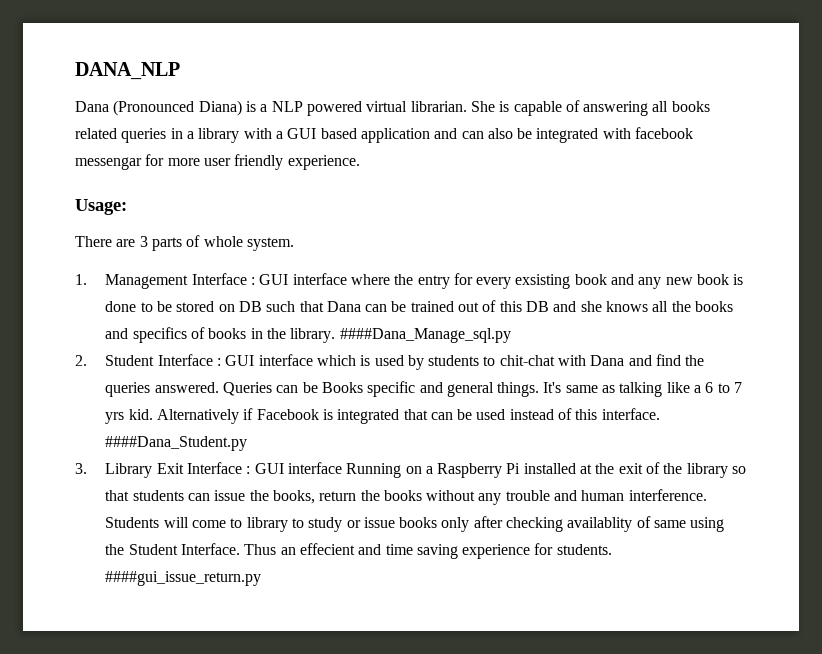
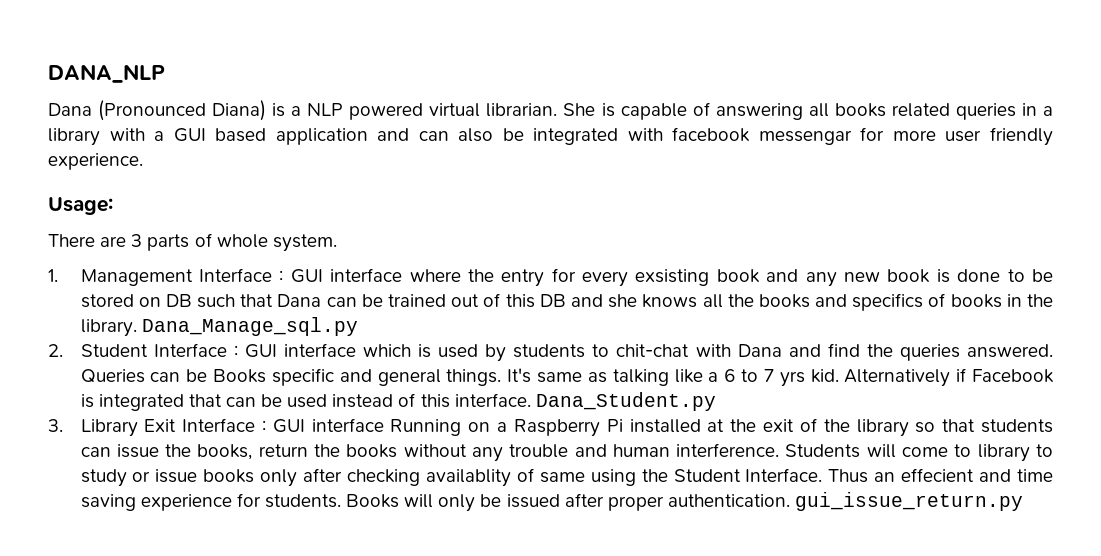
- ####Dana_Manage_sql.py
+ Dana_Manage_sql.py
- ####Dana_Student.py
+ Dana_Student.py
- ####gui_issue_return.py
+ Books will only be issued after proper authentication. gui_issue_return.py

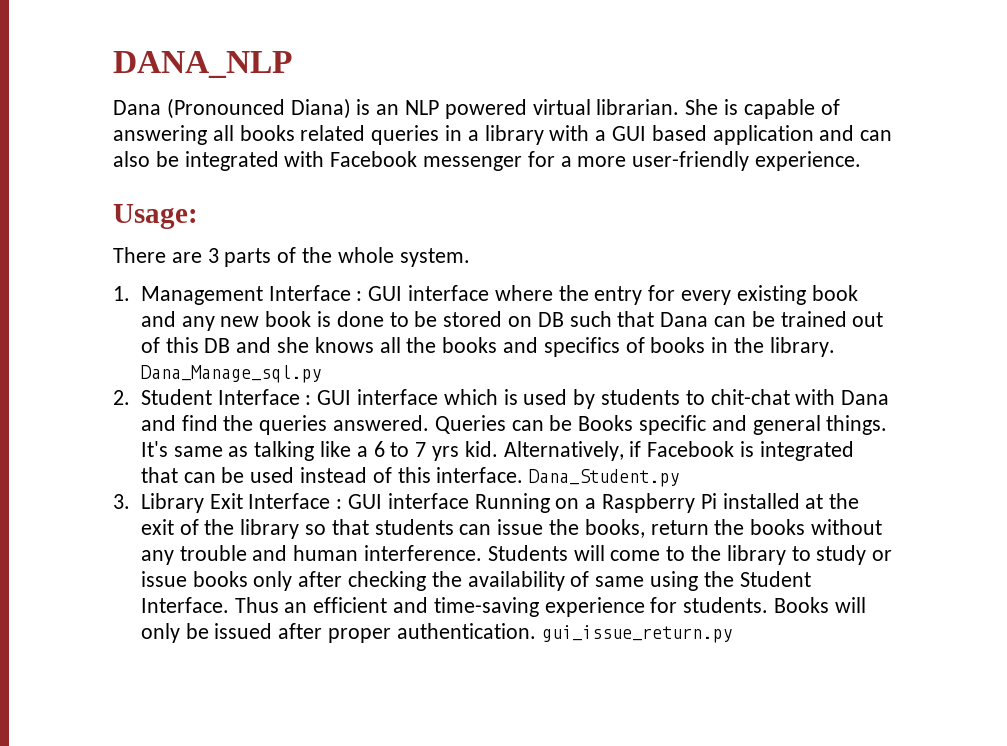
- Dana (Pronounced Diana) is a NLP powered virtual librarian.
+ Dana (Pronounced Diana) is an NLP powered virtual librarian.
- She is capable of answering all books related queries in a library with a GUI based application and can also be integrated with facebook messengar for more user friendly experience.
+ She is capable of answering all books related queries in a library with a GUI based application and can also be integrated with Facebook messenger for a more user-friendly experience.
- There are 3 parts of whole system.
+ There are 3 parts of the whole system.
- 1. Management Interface : GUI interface where the entry for every exsisting book and any new book is done to be stored on DB such that Dana can be trained out of this DB and she knows all the books and specifics of books in the library.
+ 1. Management Interface : GUI interface where the entry for every existing book and any new book is done to be stored on DB such that Dana can be trained out of this DB and she knows all the books and specifics of books in the library.
- Alternatively if Facebook is integrated that can be used instead of this interface.
+ Alternatively, if Facebook is integrated that can be used instead of this interface.
- Students will come to library to study or issue books only after checking availablity of same using the Student Interface.
+ Students will come to the library to study or issue books only after checking the availability of same using the Student Interface.
- Thus an effecient and time saving experience for students.
+ Thus an efficient and time-saving experience for students.

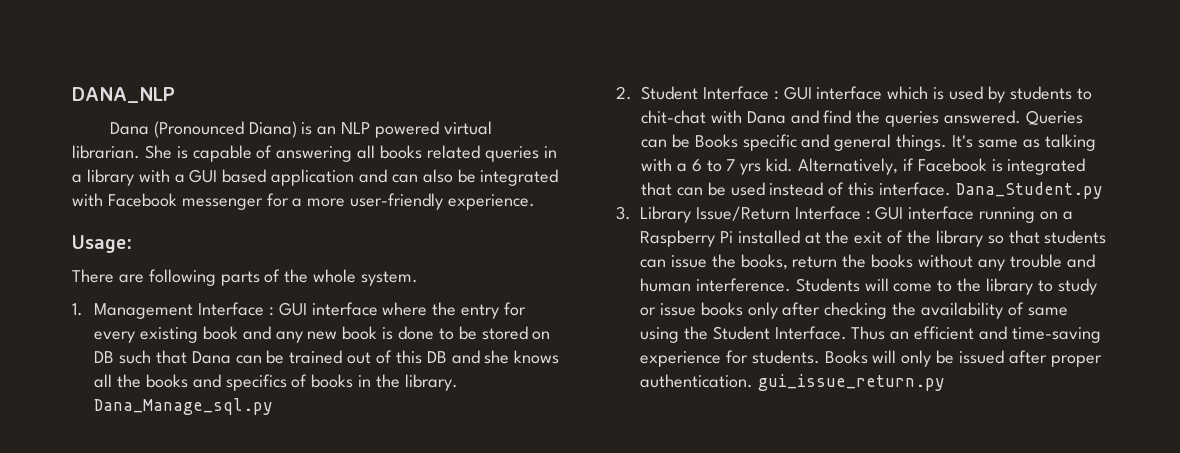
- There are 3 parts of the whole system.
+ There are following parts of the whole system.
- It's same as talking like a 6 to 7 yrs kid.
+ It's same as talking with a 6 to 7 yrs kid.
- 3. Library Exit Interface : GUI interface Running on a Raspberry Pi installed at the exit of the library so that students can issue the books, return the books without any trouble and human interference.
+ 3. Library Issue/Return Interface : GUI interface running on a Raspberry Pi installed at the exit of the library so that students can issue the books, return the books without any trouble and human interference.

